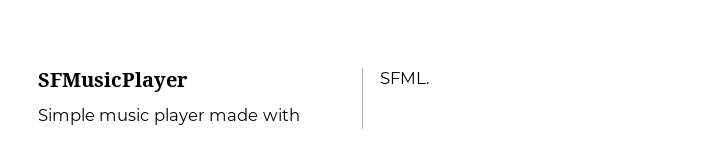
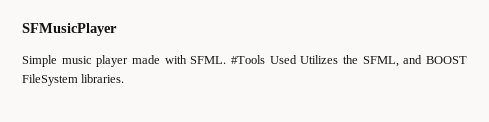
+ #Tools Used Utilizes the SFML, and BOOST FileSystem libraries.

